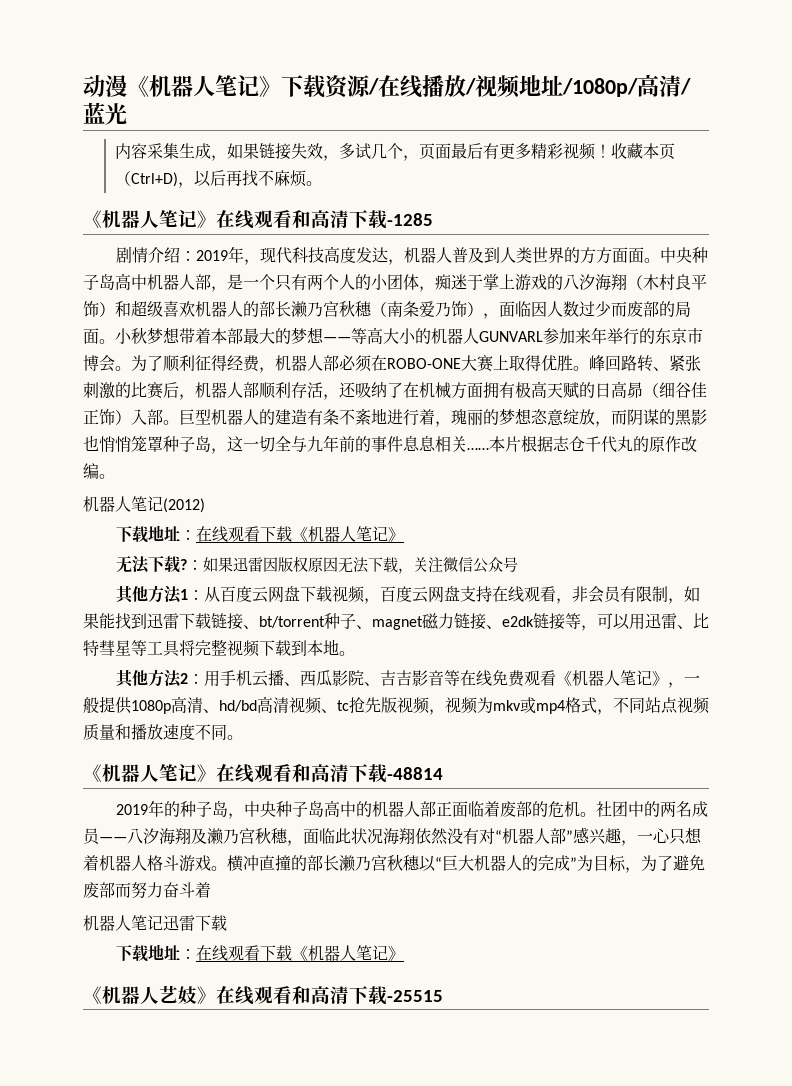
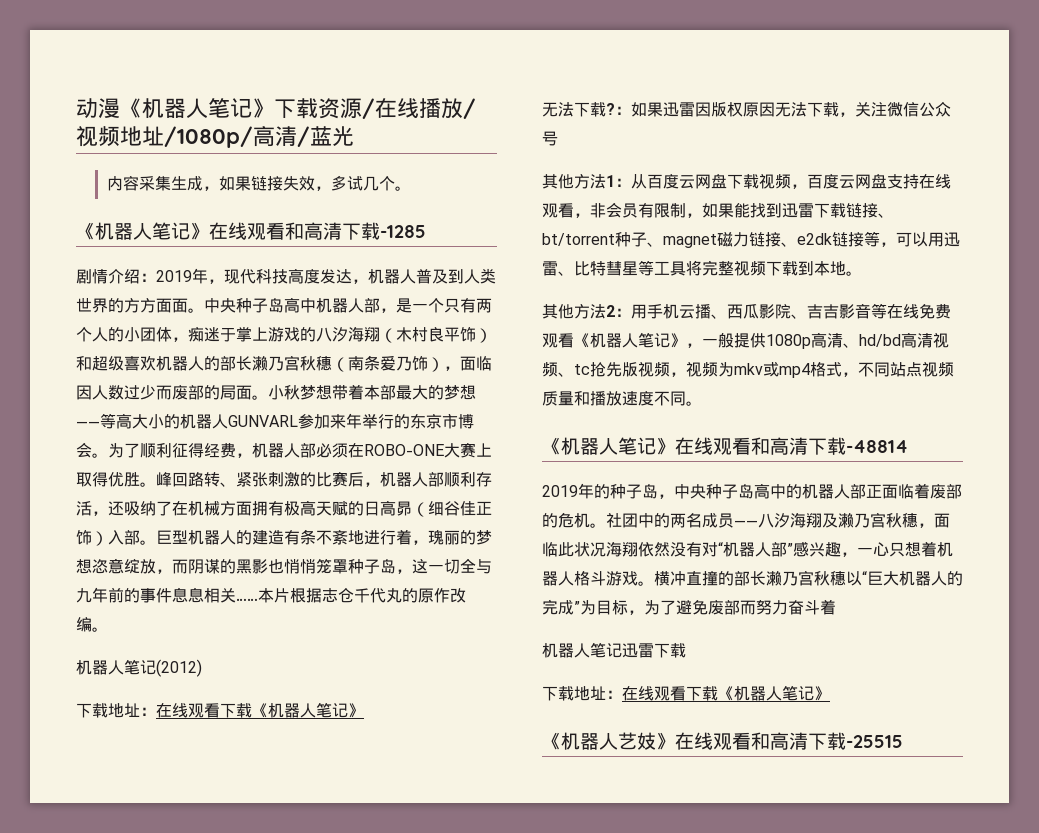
- 内容采集生成，如果链接失效，多试几个，页面最后有更多精彩视频！收藏本页（Ctrl+D)，以后再找不麻烦。
+ 内容采集生成，如果链接失效，多试几个。

